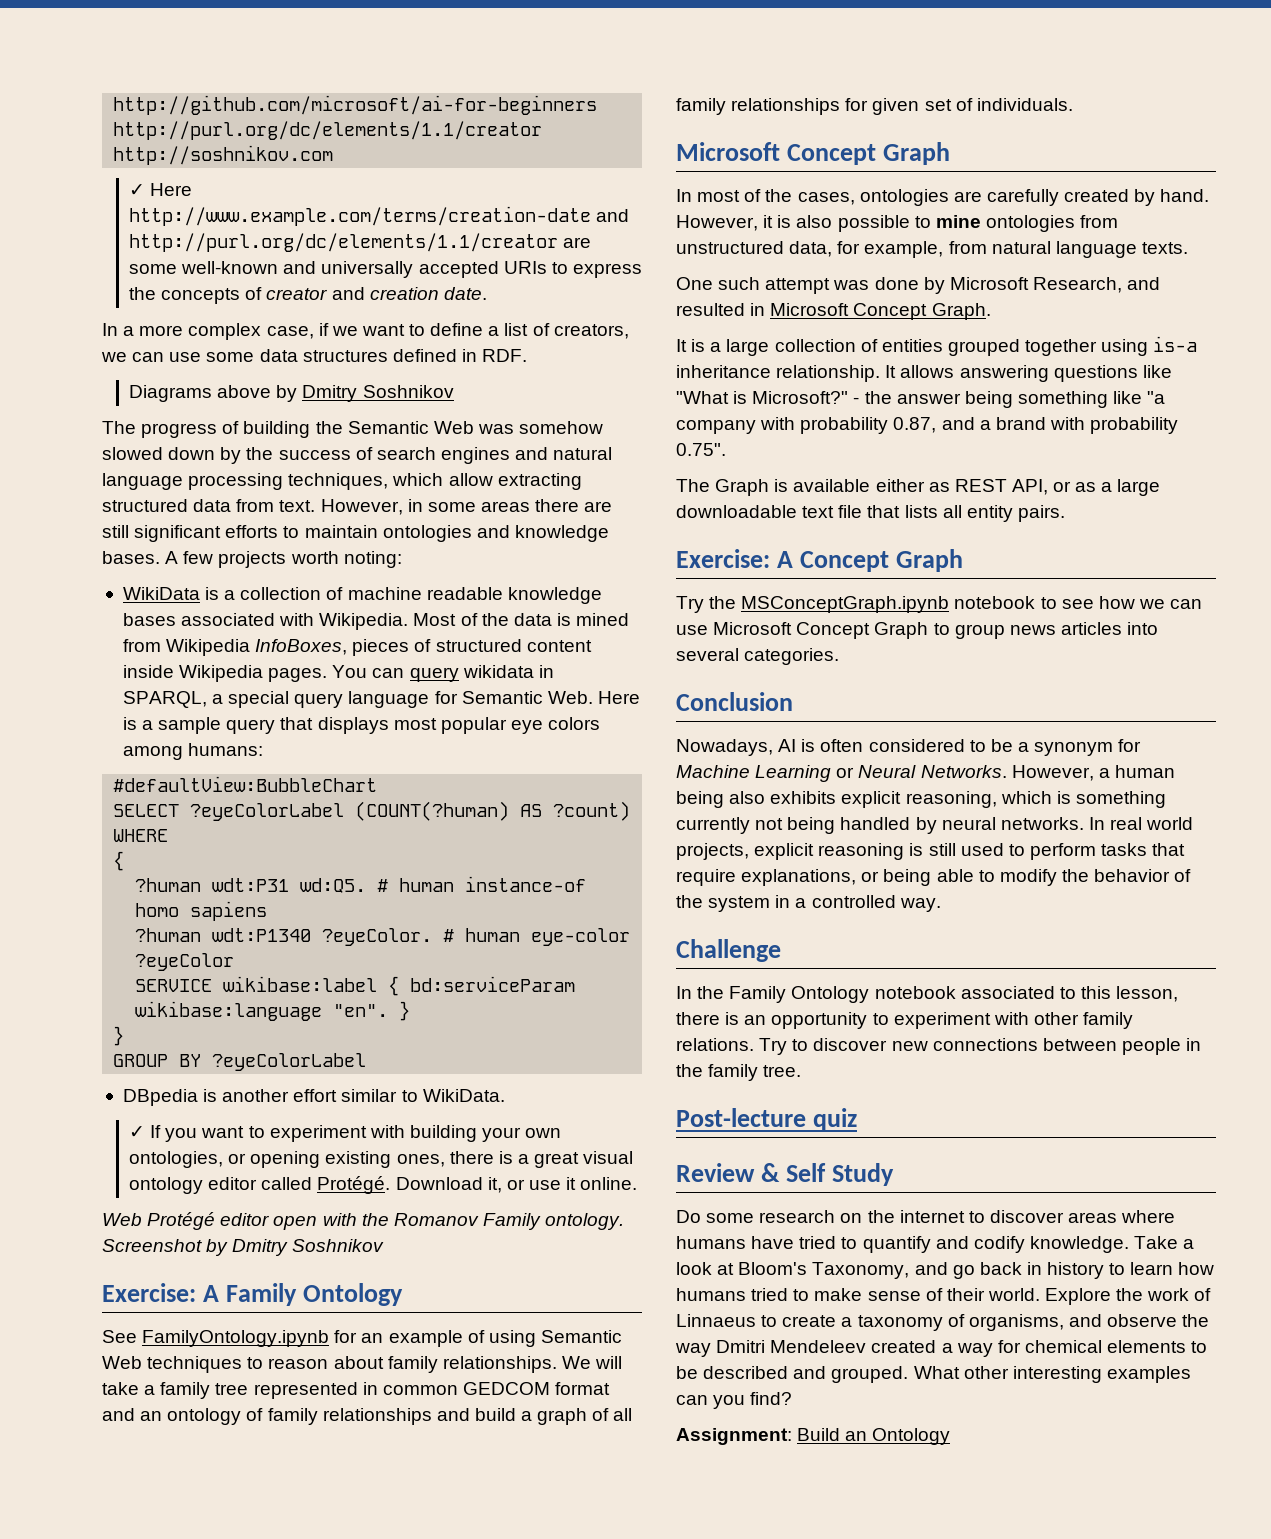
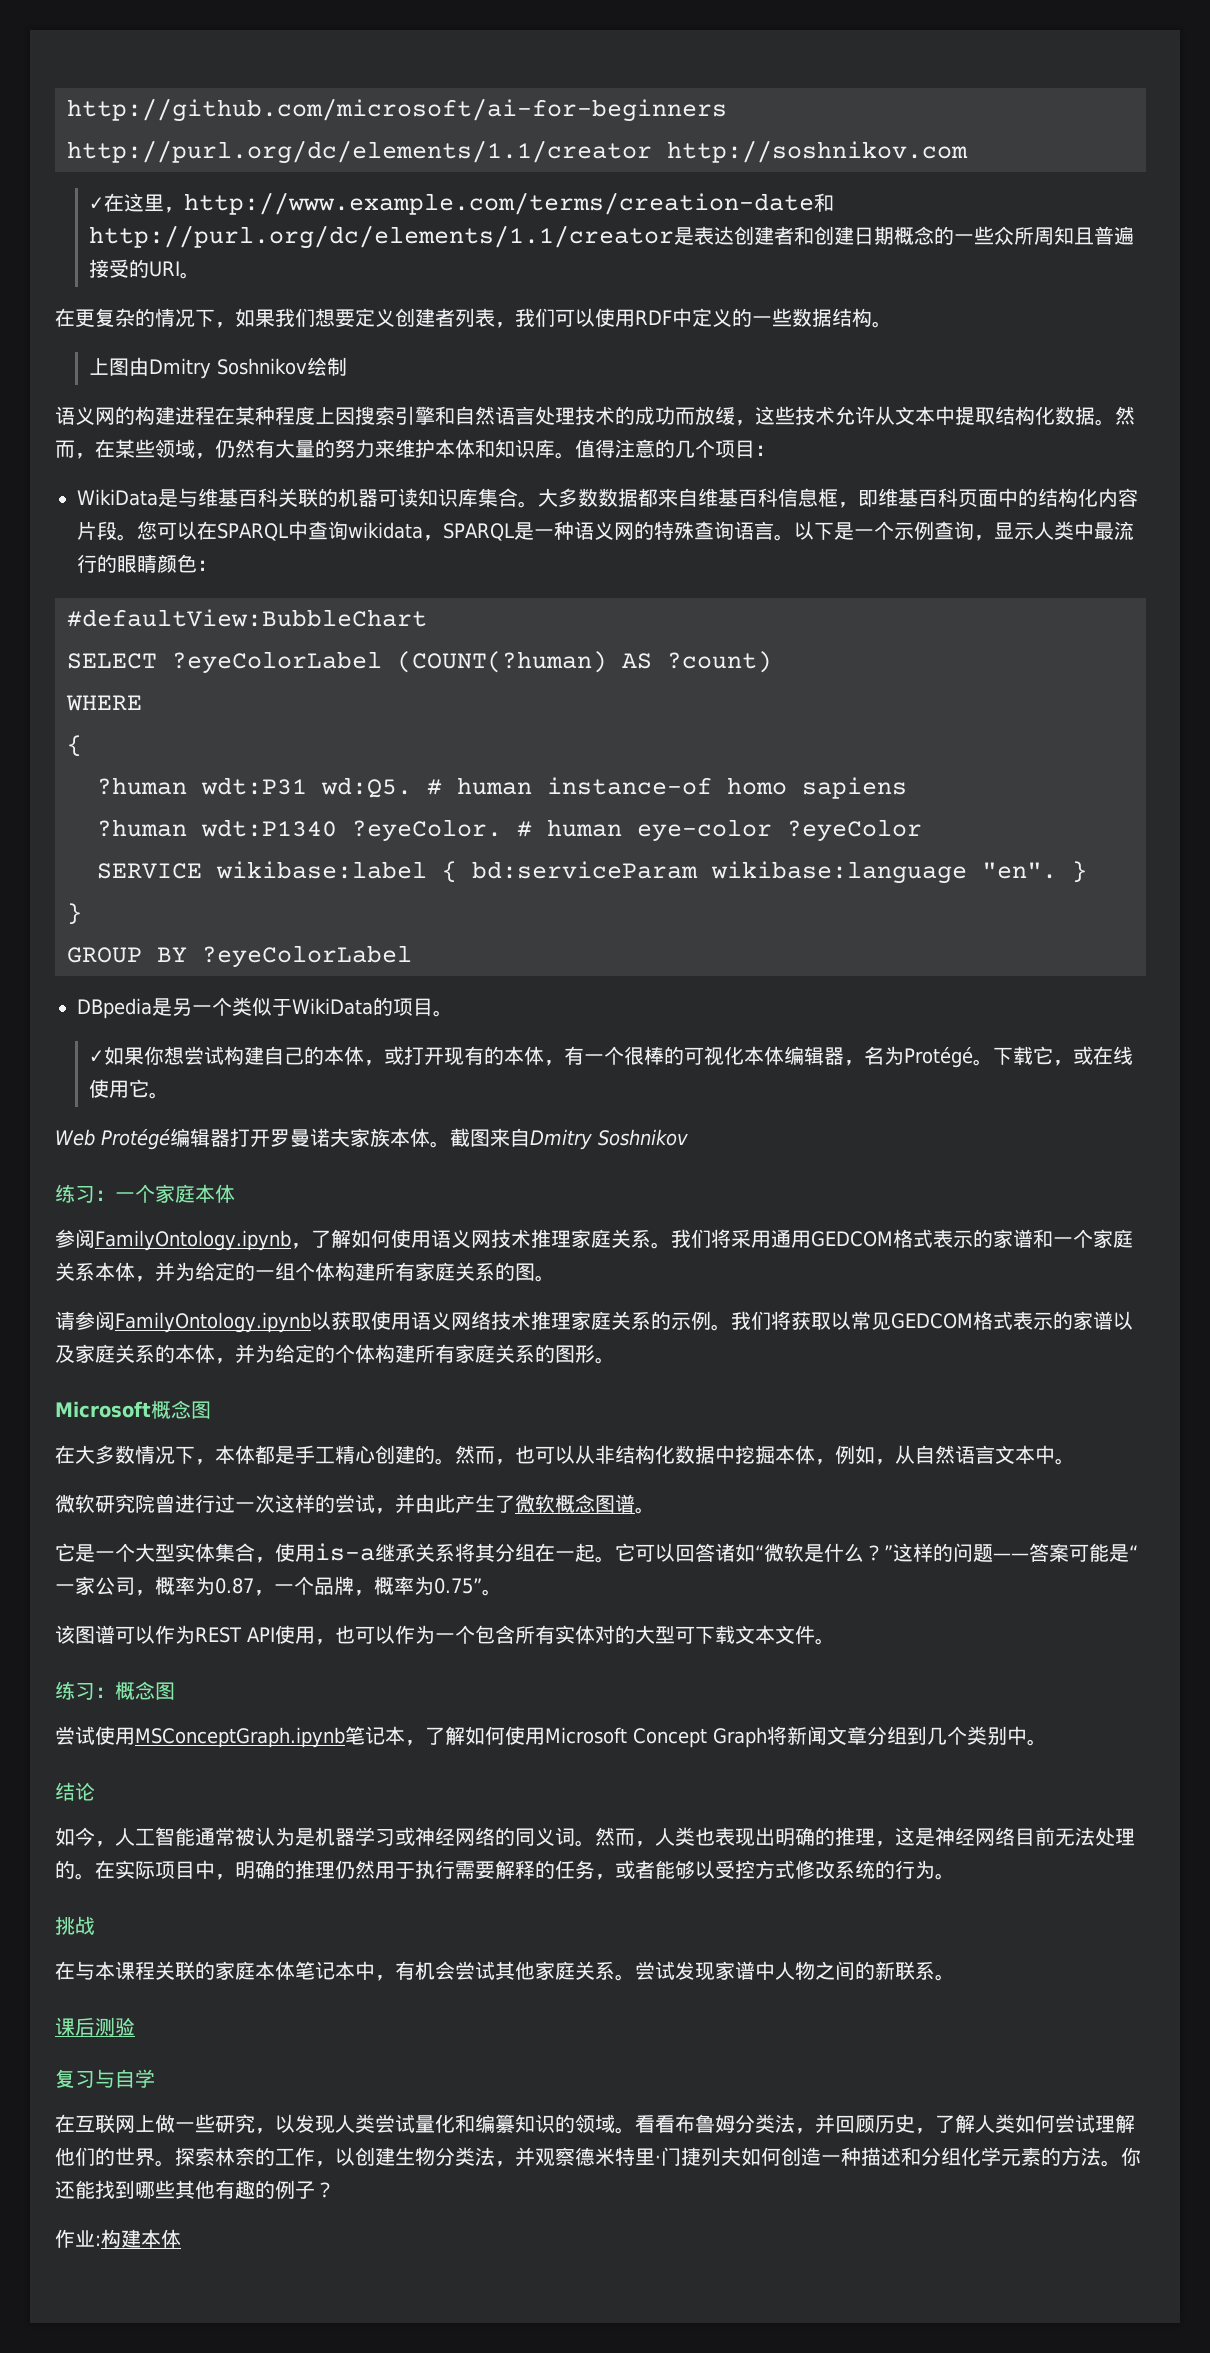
- ✓ Here http://www.example.com/terms/creation-date and http://purl.org/dc/elements/1.1/creator are some well-known and universally accepted URIs to express the concepts of creator and creation date.
- In a more complex case, if we want to define a list of creators, we can use some data structures defined in RDF.
- Diagrams above by Dmitry Soshnikov
- The progress of building the Semantic Web was somehow slowed down by the success of search engines and natural language processing techniques, which allow extracting structured data from text. However, in some areas there are still significant efforts to maintain ontologies and knowledge bases. A few projects worth noting:
- WikiData is a collection of machine readable knowledge bases associated with Wikipedia. Most of the data is mined from Wikipedia InfoBoxes, pieces of structured content inside Wikipedia pages. You can query wikidata in SPARQL, a special query language for Semantic Web. Here is a sample query that displays most popular eye colors among humans:
+ ✓在这里，http://www.example.com/terms/creation-date和http://purl.org/dc/elements/1.1/creator是表达创建者和创建日期概念的一些众所周知且普遍接受的URI。
+ 在更复杂的情况下，如果我们想要定义创建者列表，我们可以使用RDF中定义的一些数据结构。
+ 上图由Dmitry Soshnikov绘制
+ 语义网的构建进程在某种程度上因搜索引擎和自然语言处理技术的成功而放缓，这些技术允许从文本中提取结构化数据。然而，在某些领域，仍然有大量的努力来维护本体和知识库。值得注意的几个项目：
+ WikiData是与维基百科关联的机器可读知识库集合。大多数数据都来自维基百科信息框，即维基百科页面中的结构化内容片段。您可以在SPARQL中查询wikidata，SPARQL是一种语义网的特殊查询语言。以下是一个示例查询，显示人类中最流行的眼睛颜色：
- DBpedia is another effort similar to WikiData.
- ✓ If you want to experiment with building your own ontologies, or opening existing ones, there is a great visual ontology editor called Protégé. Download it, or use it online.
- Web Protégé editor open with the Romanov Family ontology. Screenshot by Dmitry Soshnikov
- Exercise: A Family Ontology
- See FamilyOntology.ipynb for an example of using Semantic Web techniques to reason about family relationships. We will take a family tree represented in common GEDCOM format and an ontology of family relationships and build a graph of all family relationships for given set of individuals.
- Microsoft Concept Graph
- In most of the cases, ontologies are carefully created by hand. However, it is also possible to mine ontologies from unstructured data, for example, from natural language texts.
- One such attempt was done by Microsoft Research, and resulted in Microsoft Concept Graph.
- It is a large collection of entities grouped together using is-a inheritance relationship. It allows answering questions like "What is Microsoft?" - the answer being something like "a company with probability 0.87, and a brand with probability 0.75".
- The Graph is available either as REST API, or as a large downloadable text file that lists all entity pairs.
- Exercise: A Concept Graph
- Try the MSConceptGraph.ipynb notebook to see how we can use Microsoft Concept Graph to group news articles into several categories.
- Conclusion
- Nowadays, AI is often considered to be a synonym for Machine Learning or Neural Networks. However, a human being also exhibits explicit reasoning, which is something currently not being handled by neural networks. In real world projects, explicit reasoning is still used to perform tasks that require explanations, or being able to modify the behavior of the system in a controlled way.
- Challenge
- In the Family Ontology notebook associated to this lesson, there is an opportunity to experiment with other family relations. Try to discover new connections between people in the family tree.
- Post-lecture quiz
- Review & Self Study
- Do some research on the internet to discover areas where humans have tried to quantify and codify knowledge. Take a look at Bloom's Taxonomy, and go back in history to learn how humans tried to make sense of their world. Explore the work of Linnaeus to create a taxonomy of organisms, and observe the way Dmitri Mendeleev created a way for chemical elements to be described and grouped. What other interesting examples can you find?
- Assignment: Build an Ontology
+ DBpedia是另一个类似于WikiData的项目。
+ ✓如果你想尝试构建自己的本体，或打开现有的本体，有一个很棒的可视化本体编辑器，名为Protégé。下载它，或在线使用它。
+ Web Protégé编辑器打开罗曼诺夫家族本体。截图来自Dmitry Soshnikov
+ 练习：一个家庭本体
+ 参阅FamilyOntology.ipynb，了解如何使用语义网技术推理家庭关系。我们将采用通用GEDCOM格式表示的家谱和一个家庭关系本体，并为给定的一组个体构建所有家庭关系的图。
+ 请参阅FamilyOntology.ipynb以获取使用语义网络技术推理家庭关系的示例。我们将获取以常见GEDCOM格式表示的家谱以及家庭关系的本体，并为给定的个体构建所有家庭关系的图形。
+ Microsoft概念图
+ 在大多数情况下，本体都是手工精心创建的。然而，也可以从非结构化数据中挖掘本体，例如，从自然语言文本中。
+ 微软研究院曾进行过一次这样的尝试，并由此产生了微软概念图谱。
+ 它是一个大型实体集合，使用is-a继承关系将其分组在一起。它可以回答诸如“微软是什么？”这样的问题——答案可能是“一家公司，概率为0.87，一个品牌，概率为0.75”。
+ 该图谱可以作为REST API使用，也可以作为一个包含所有实体对的大型可下载文本文件。
+ 练习：概念图
+ 尝试使用MSConceptGraph.ipynb笔记本，了解如何使用Microsoft Concept Graph将新闻文章分组到几个类别中。
+ 结论
+ 如今，人工智能通常被认为是机器学习或神经网络的同义词。然而，人类也表现出明确的推理，这是神经网络目前无法处理的。在实际项目中，明确的推理仍然用于执行需要解释的任务，或者能够以受控方式修改系统的行为。
+ 挑战
+ 在与本课程关联的家庭本体笔记本中，有机会尝试其他家庭关系。尝试发现家谱中人物之间的新联系。
+ 课后测验
+ 复习与自学
+ 在互联网上做一些研究，以发现人类尝试量化和编纂知识的领域。看看布鲁姆分类法，并回顾历史，了解人类如何尝试理解他们的世界。探索林奈的工作，以创建生物分类法，并观察德米特里·门捷列夫如何创造一种描述和分组化学元素的方法。你还能找到哪些其他有趣的例子？
+ 作业:构建本体

